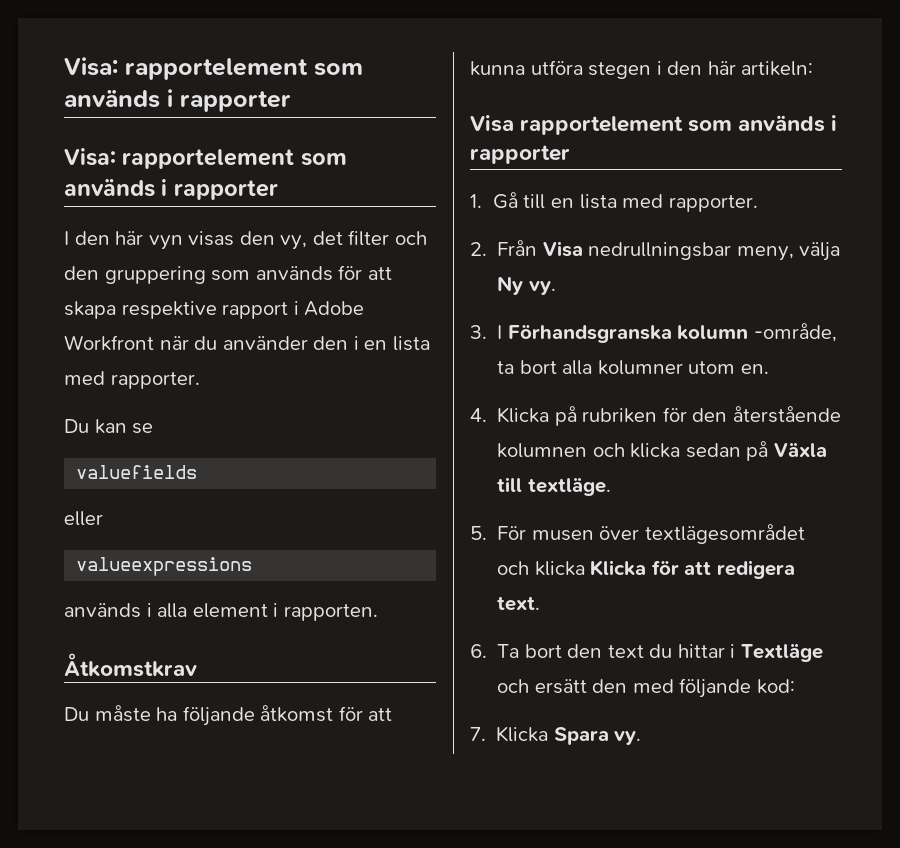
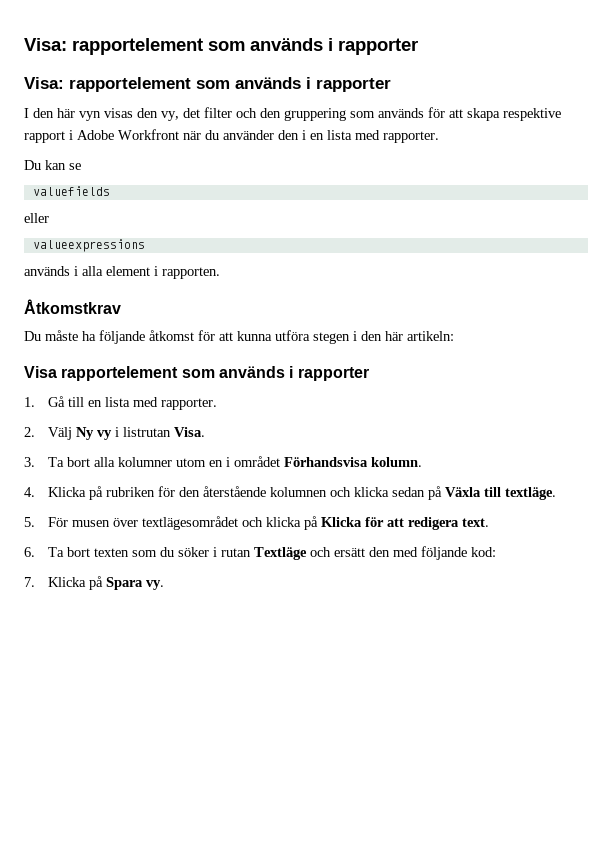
- 2. Från Visa nedrullningsbar meny, välja Ny vy.
- 3. I Förhandsgranska kolumn -område, ta bort alla kolumner utom en.
+ 2. Välj Ny vy i listrutan Visa.
+ 3. Ta bort alla kolumner utom en i området Förhandsvisa kolumn.
- 5. För musen över textlägesområdet och klicka Klicka för att redigera text.
+ 5. För musen över textlägesområdet och klicka på Klicka för att redigera text.
- 6. Ta bort den text du hittar i Textläge och ersätt den med följande kod:
+ 6. Ta bort texten som du söker i rutan Textläge och ersätt den med följande kod:
- 7. Klicka Spara vy.
+ 7. Klicka på Spara vy.

